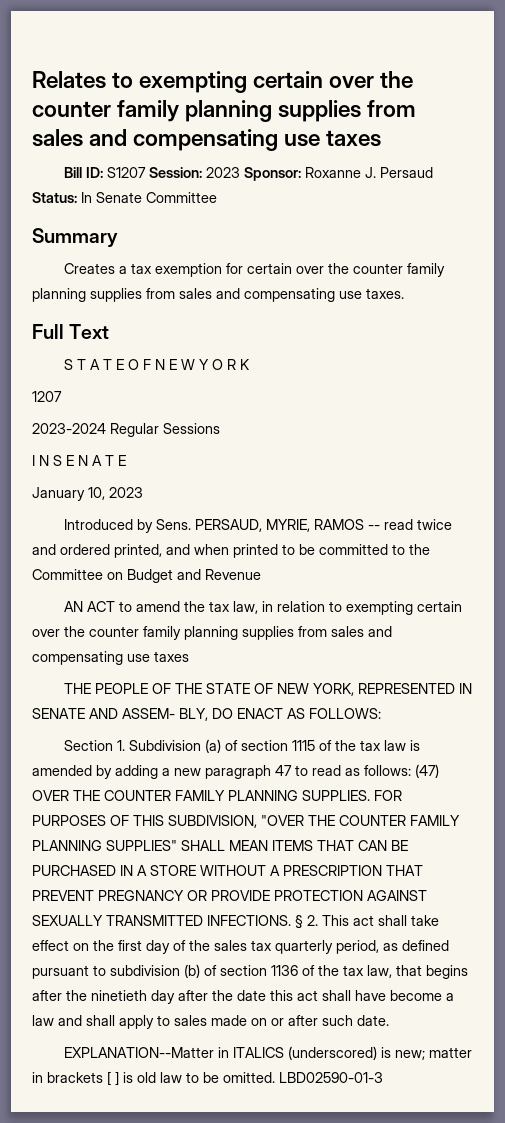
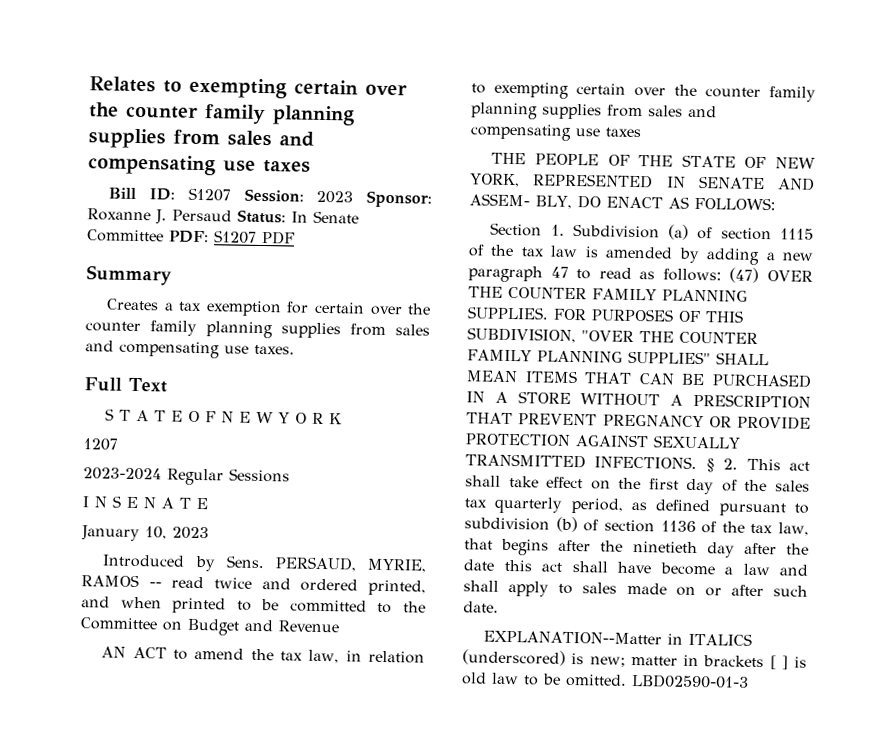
- Bill ID: S1207 Session: 2023 Sponsor: Roxanne J. Persaud Status: In Senate Committee
+ Bill ID: S1207 Session: 2023 Sponsor: Roxanne J. Persaud Status: In Senate Committee PDF: S1207 PDF

